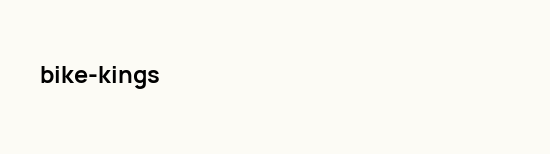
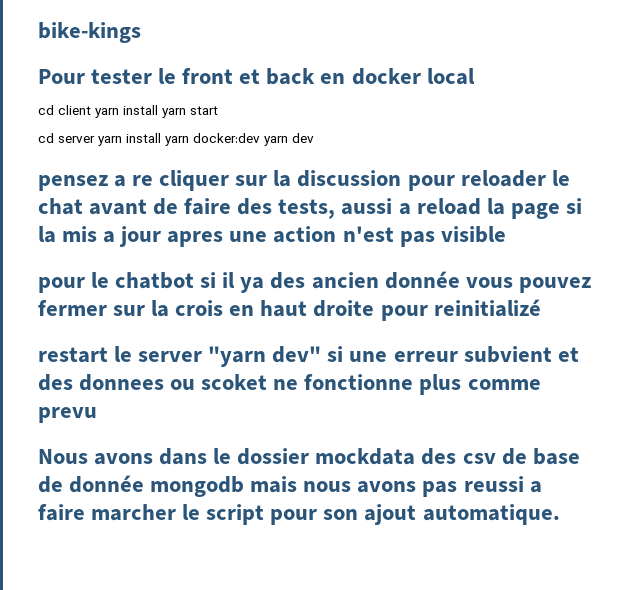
+ Pour tester le front et back en docker local
+ cd client yarn install yarn start
+ cd server yarn install yarn docker:dev yarn dev
+ pensez a re cliquer sur la discussion pour reloader le chat avant de faire des tests, aussi a reload la page si la mis a jour apres une action n'est pas visible
+ pour le chatbot si il ya des ancien donnée vous pouvez fermer sur la crois en haut droite pour reinitializé
+ restart le server "yarn dev" si une erreur subvient et des donnees ou scoket ne fonctionne plus comme prevu
+ Nous avons dans le dossier mockdata des csv de base de donnée mongodb mais nous avons pas reussi a faire marcher le script pour son ajout automatique.

